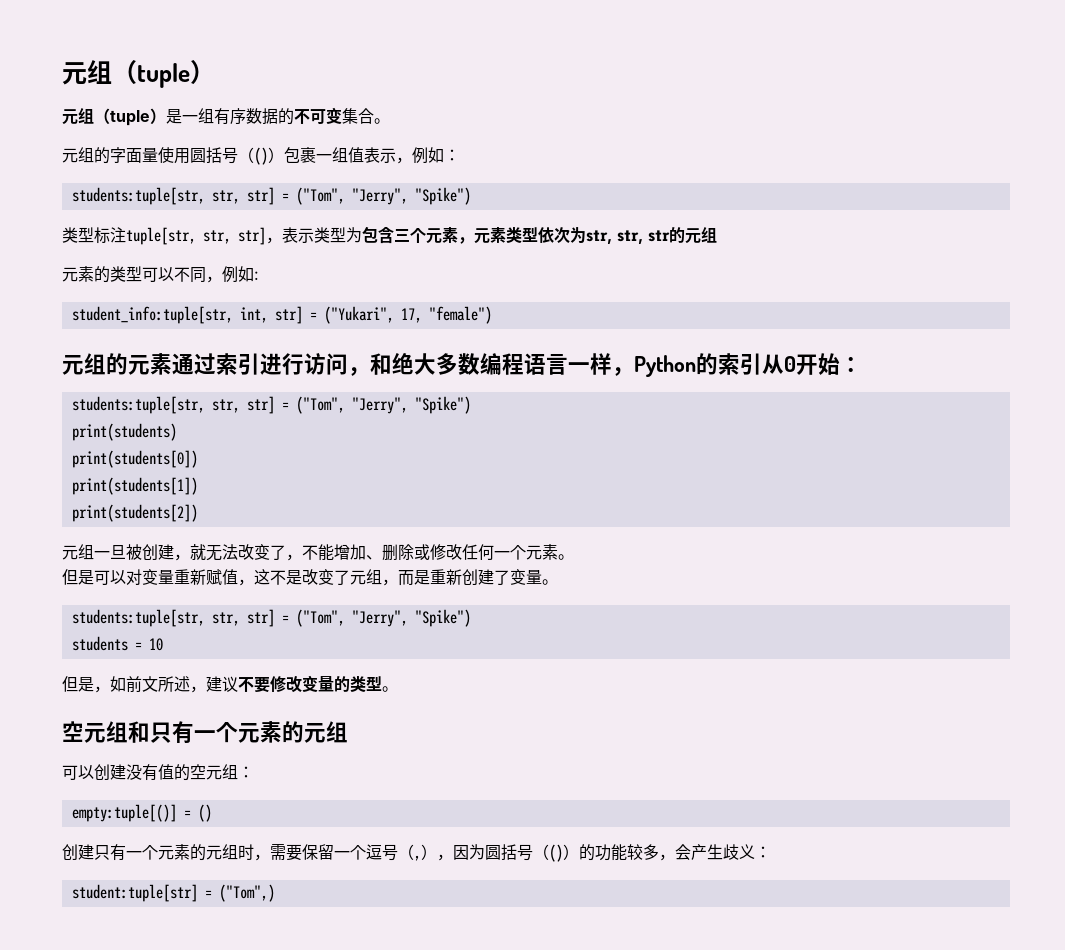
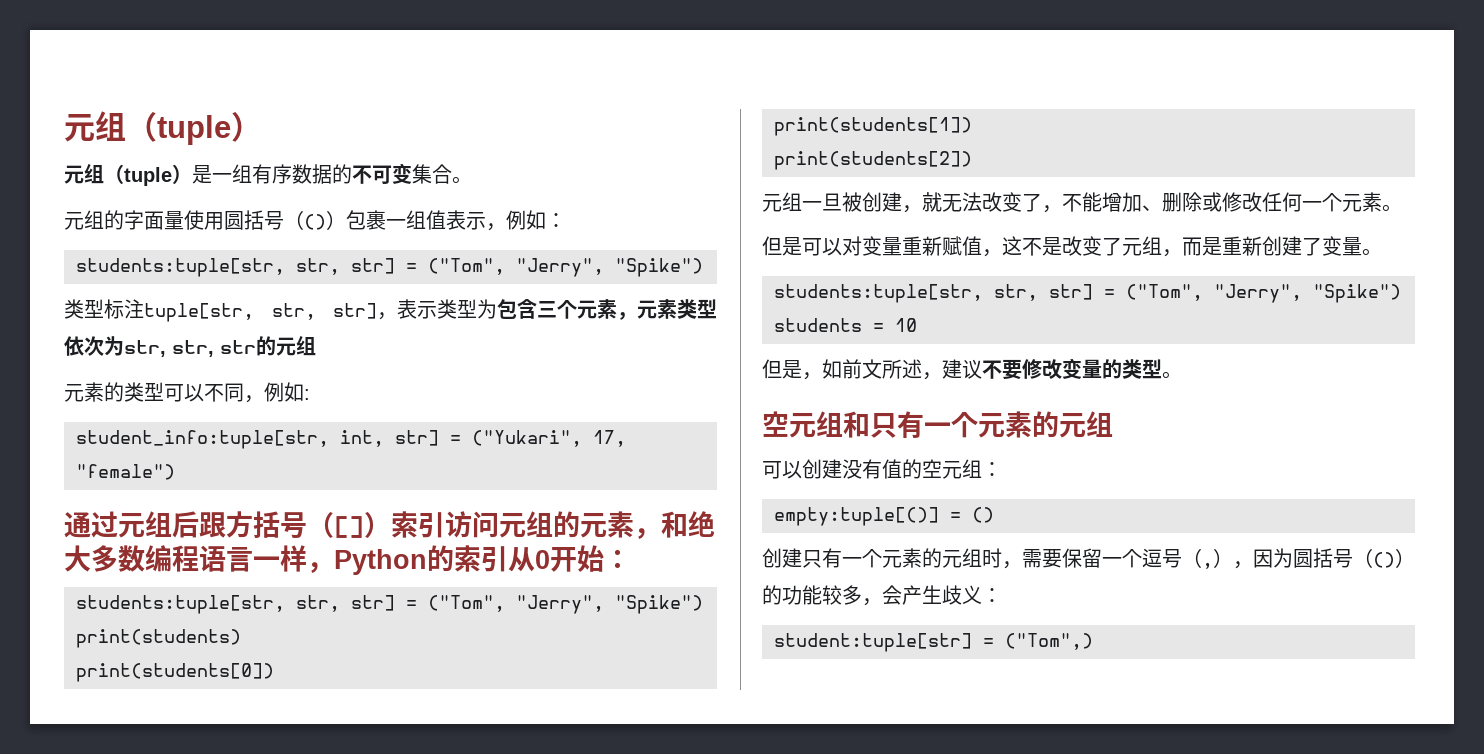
- 元组的元素通过索引进行访问，和绝大多数编程语言一样，Python的索引从0开始：
+ 通过元组后跟方括号（[]）索引访问元组的元素，和绝大多数编程语言一样，Python的索引从0开始：

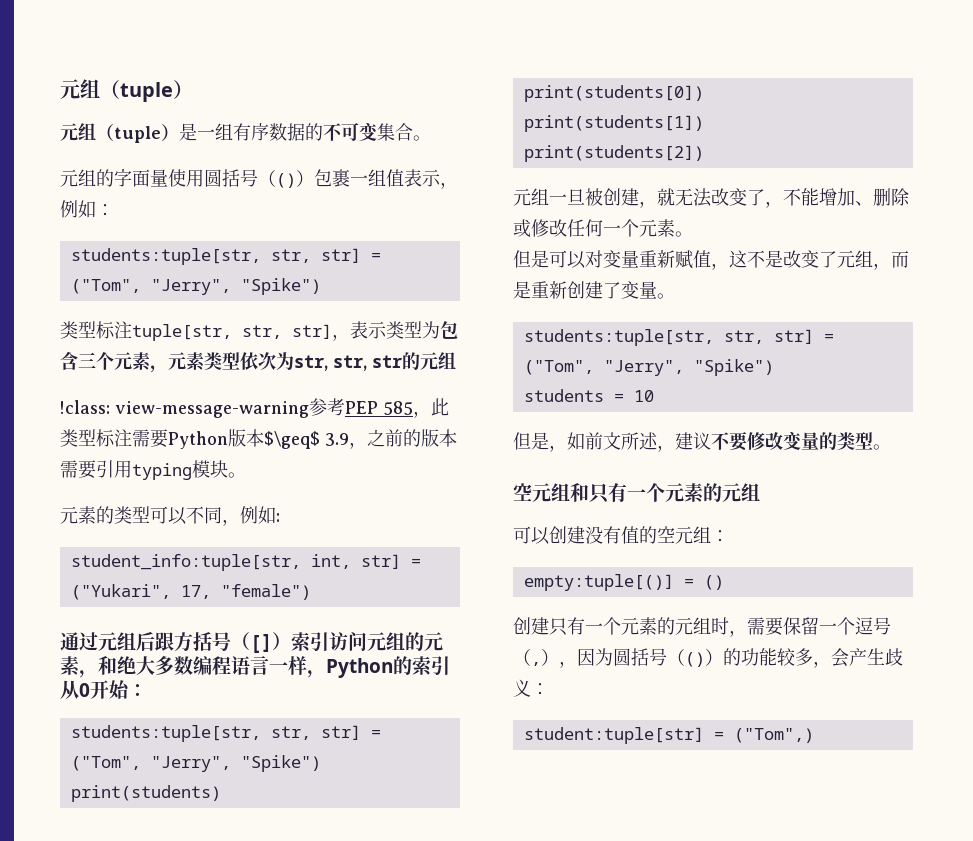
+ !class: view-message-warning参考PEP 585，此类型标注需要Python版本$\geq$ 3.9，之前的版本需要引用typing模块。

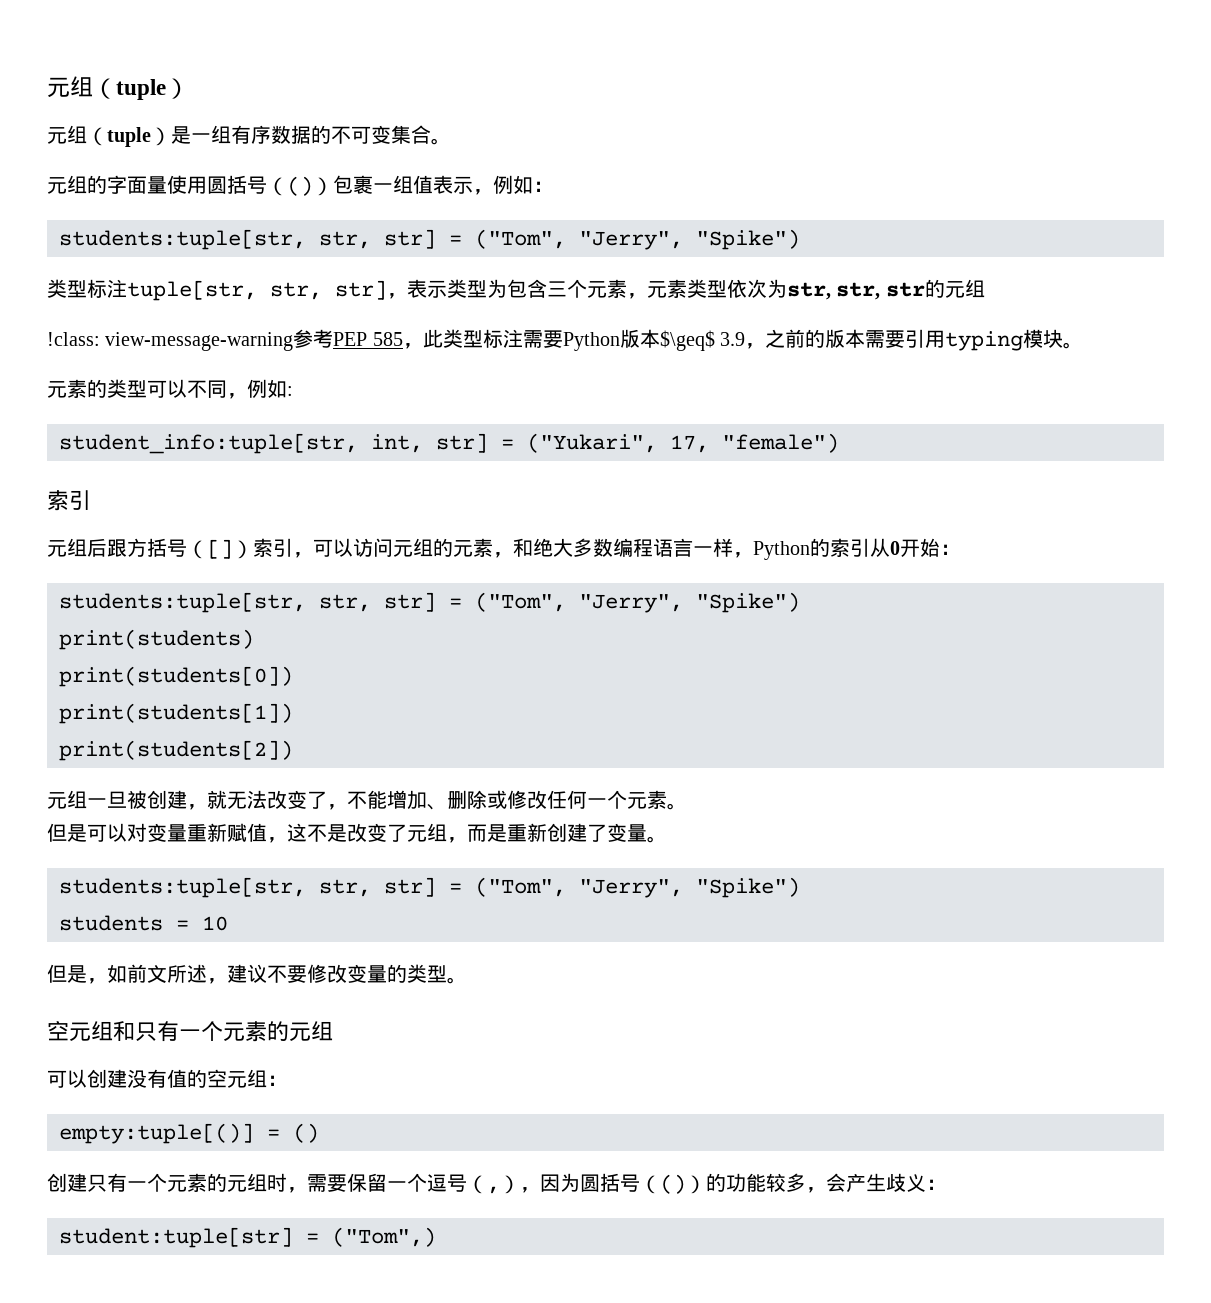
  student_info:tuple[str, int, str] = ("Yukari", 17, "female")
- 通过元组后跟方括号（[]）索引访问元组的元素，和绝大多数编程语言一样，Python的索引从0开始：
+ 索引
+ 元组后跟方括号（[]）索引，可以访问元组的元素，和绝大多数编程语言一样，Python的索引从0开始：

